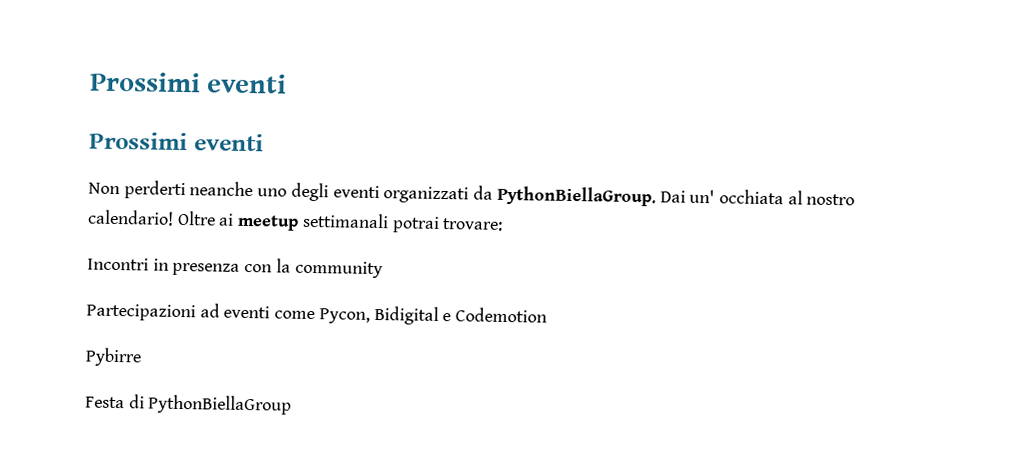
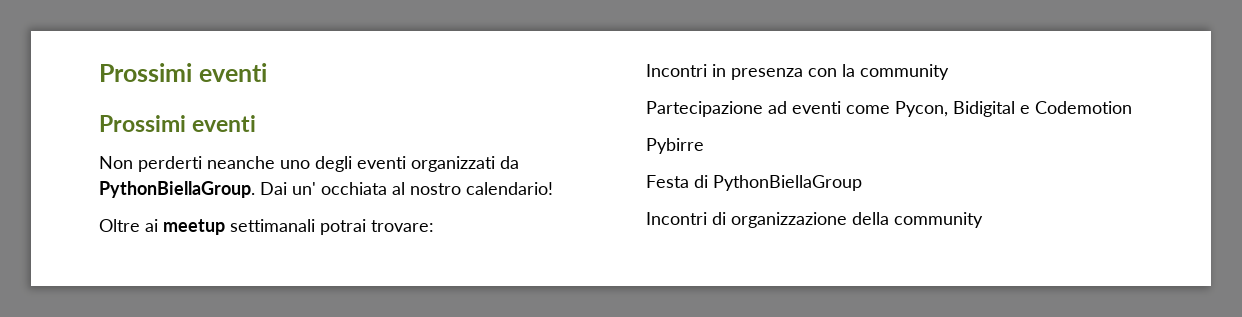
- Dai un' occhiata al nostro calendario! Oltre ai meetup settimanali potrai trovare:
+ Dai un' occhiata al nostro calendario!
+ Oltre ai meetup settimanali potrai trovare:
- Partecipazioni ad eventi come Pycon, Bidigital e Codemotion
+ Partecipazione ad eventi come Pycon, Bidigital e Codemotion
+ Incontri di organizzazione della community

